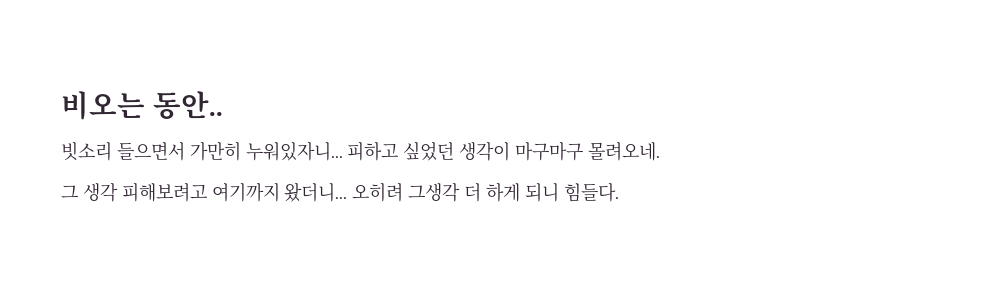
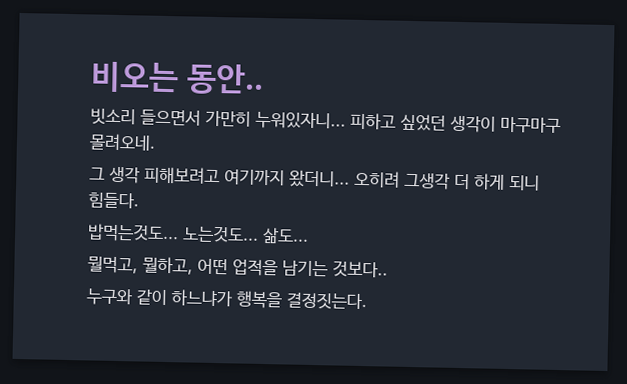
+ 밥먹는것도... 노는것도... 삶도...
+ 뭘먹고, 뭘하고, 어떤 업적을 남기는 것보다..
+ 누구와 같이 하느냐가 행복을 결정짓는다.

